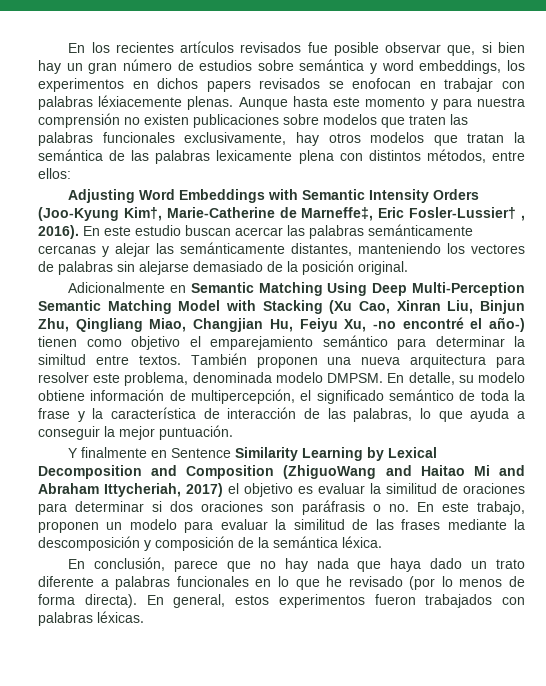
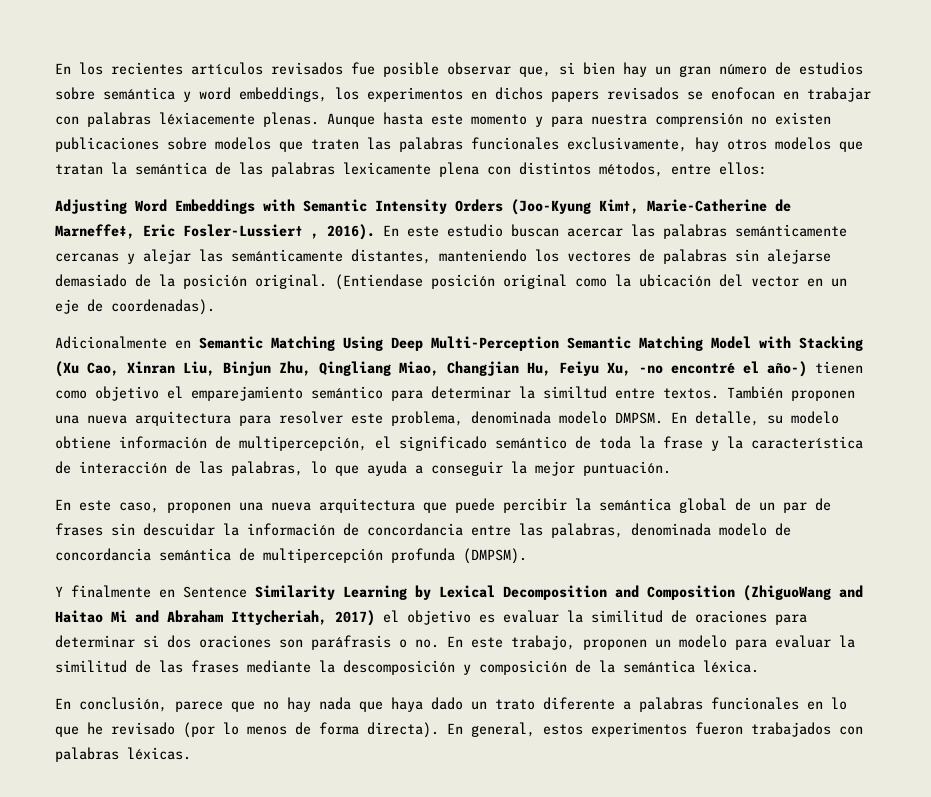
+ (Entiendase posición original como la ubicación del vector en un eje de coordenadas).
+ En este caso, proponen una nueva arquitectura que puede percibir la semántica global de un par de frases sin descuidar la información de concordancia entre las palabras, denominada modelo de concordancia semántica de multipercepción profunda (DMPSM).

